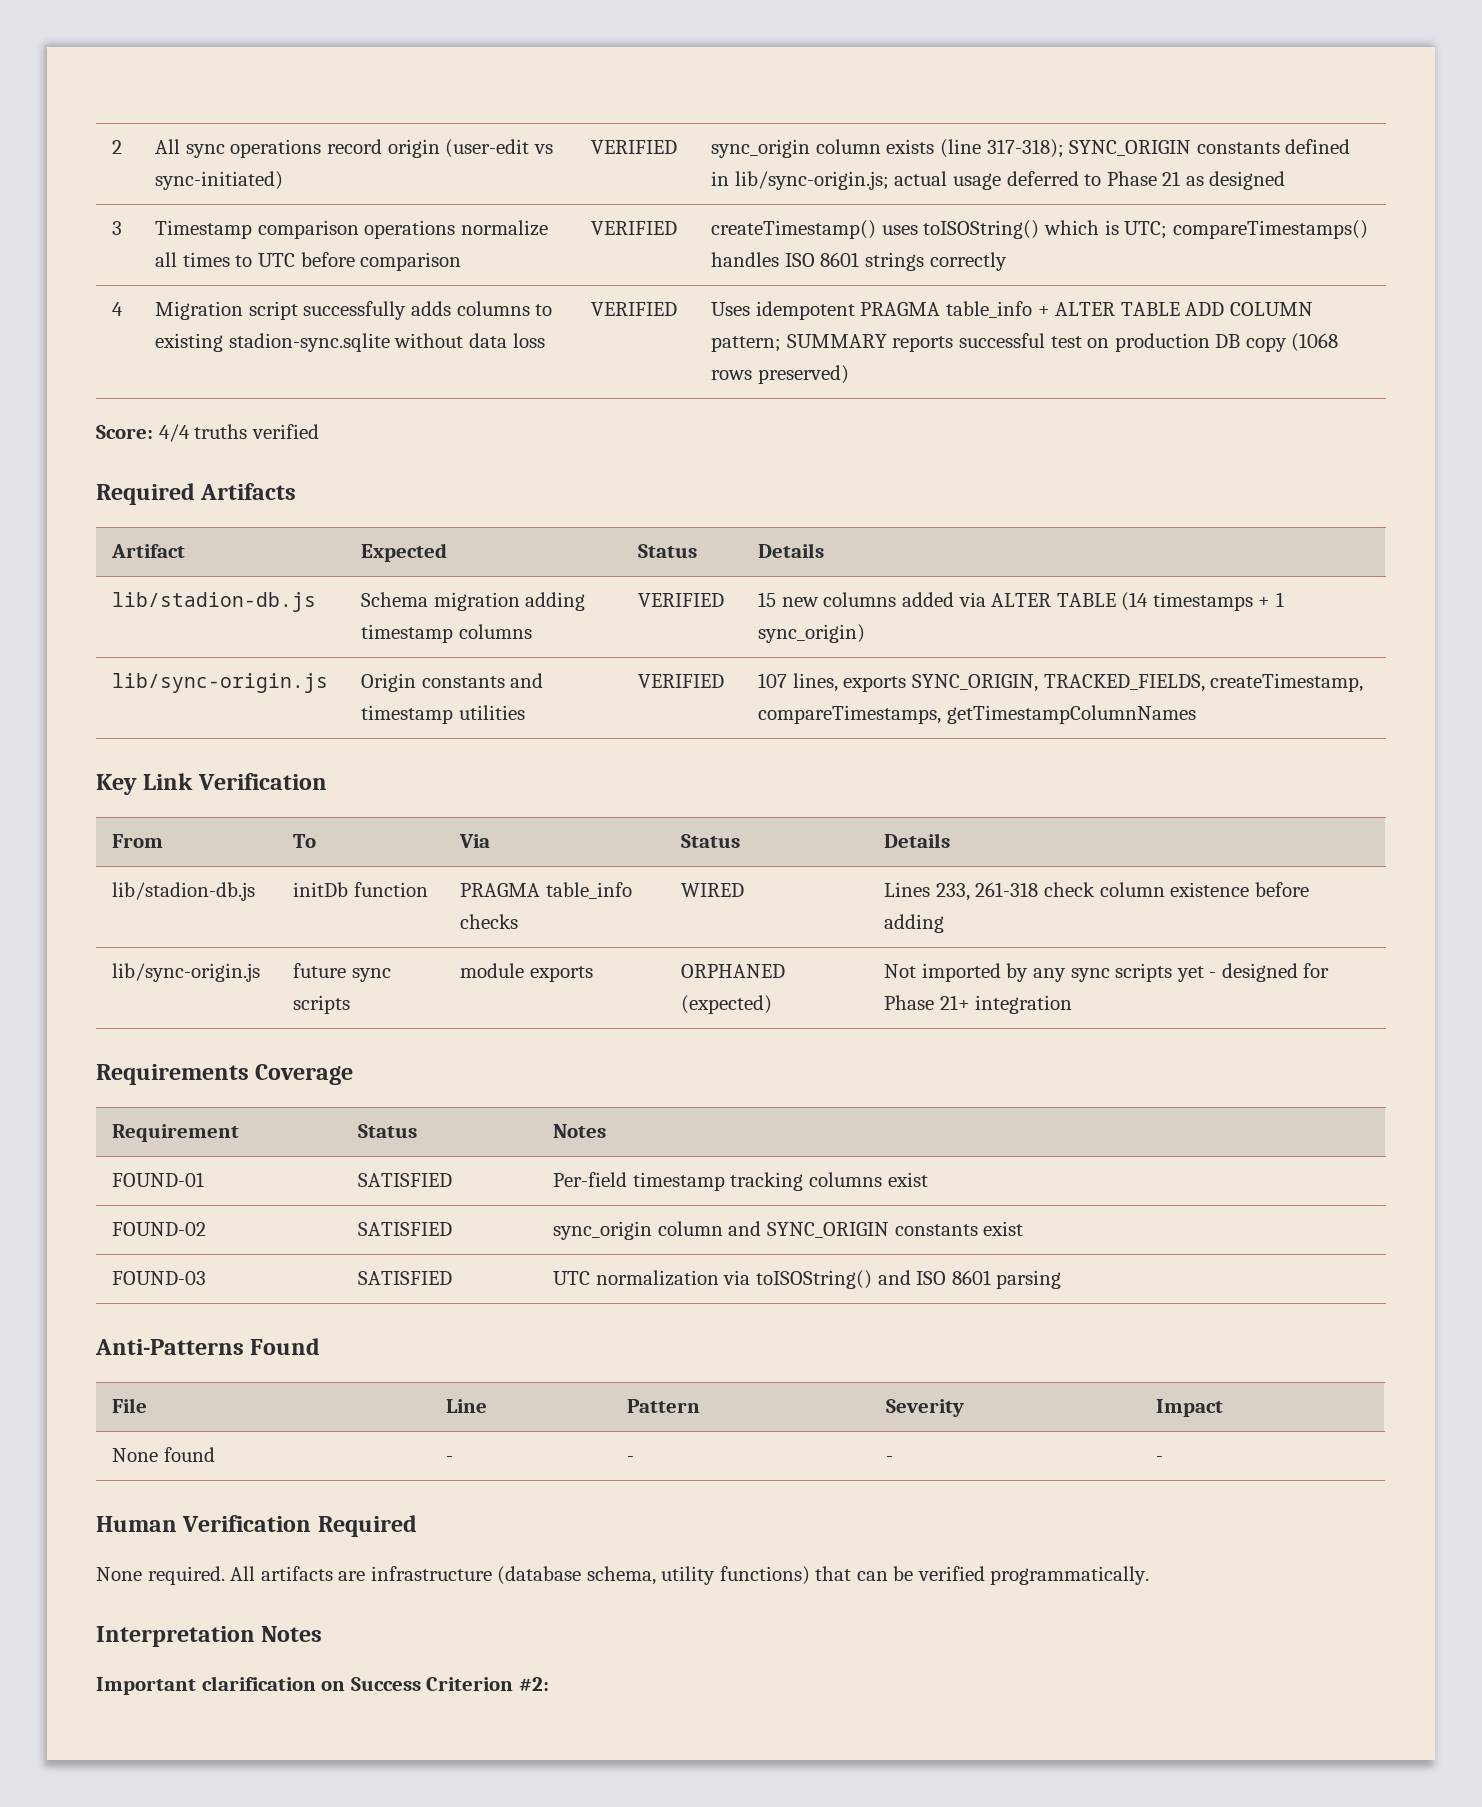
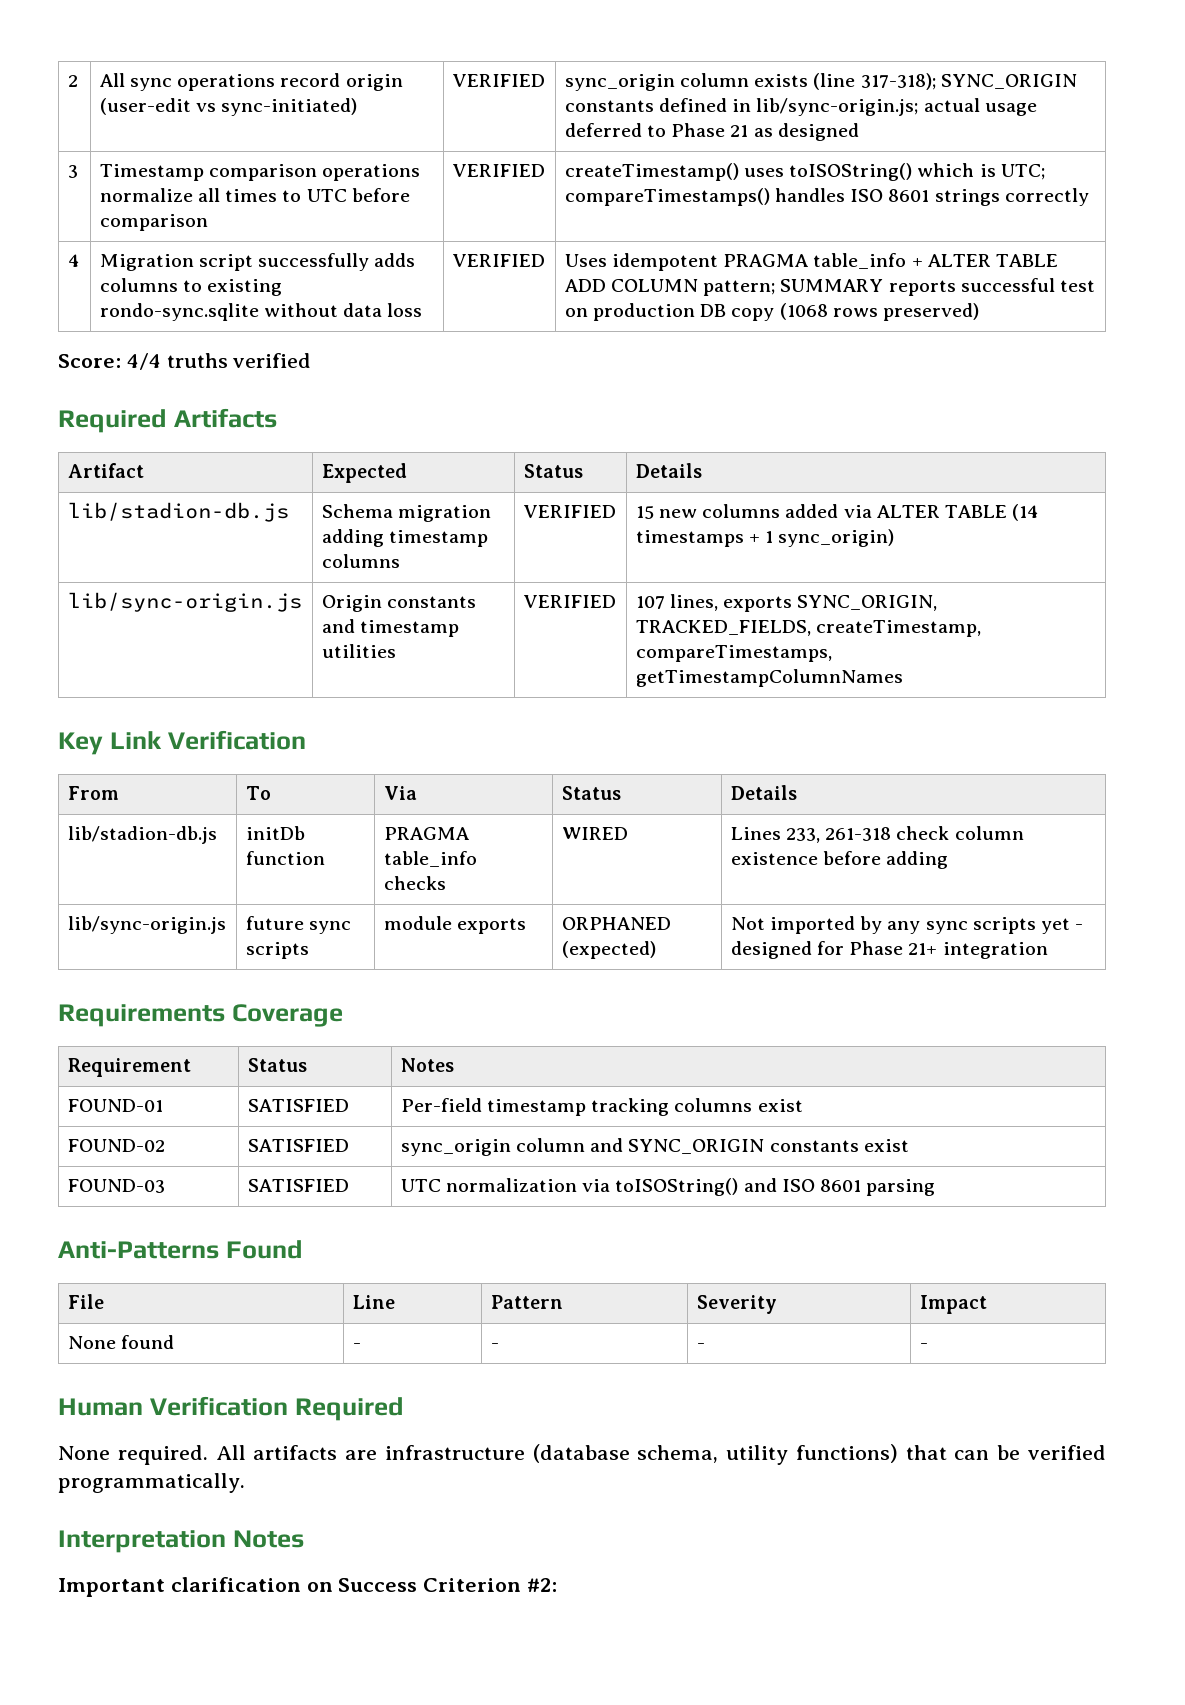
- 4 | Migration script successfully adds columns to existing stadion-sync.sqlite without data loss | VERIFIED | Uses idempotent PRAGMA table_info + ALTER TABLE ADD COLUMN pattern; SUMMARY reports successful test on production DB copy (1068 rows preserved)
+ 4 | Migration script successfully adds columns to existing rondo-sync.sqlite without data loss | VERIFIED | Uses idempotent PRAGMA table_info + ALTER TABLE ADD COLUMN pattern; SUMMARY reports successful test on production DB copy (1068 rows preserved)

